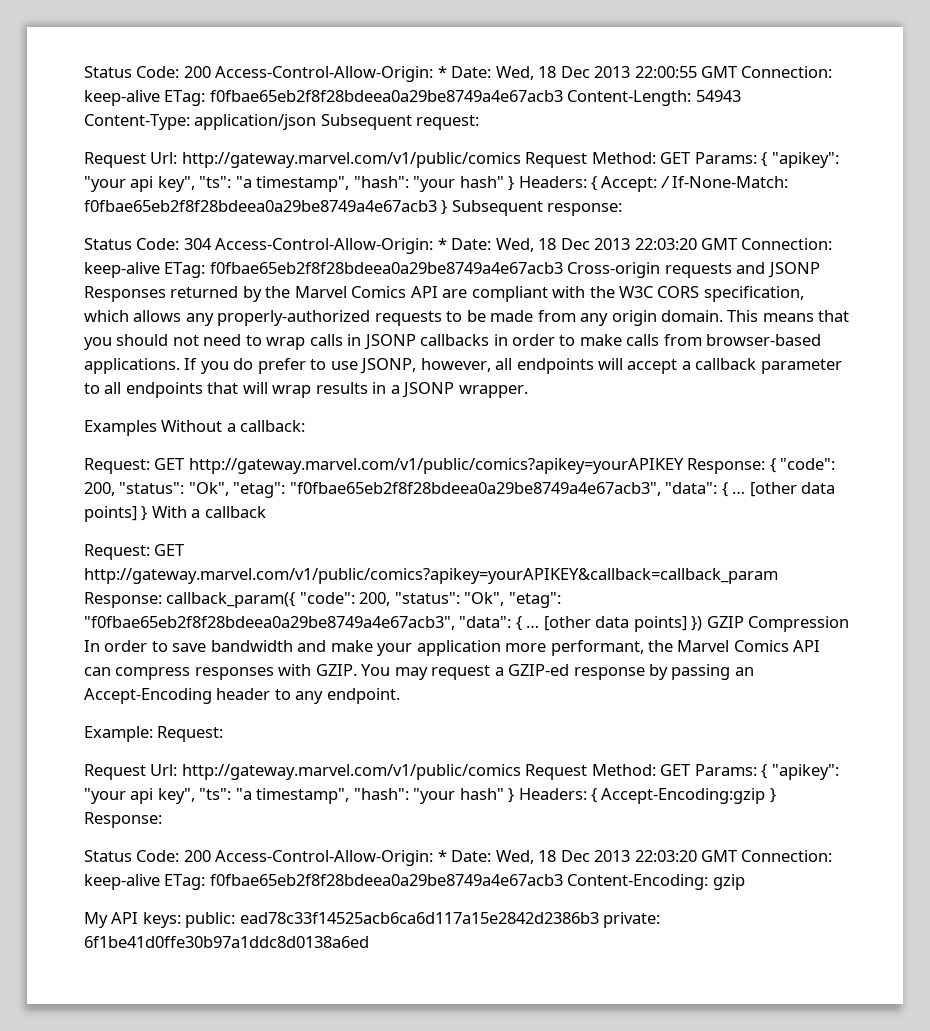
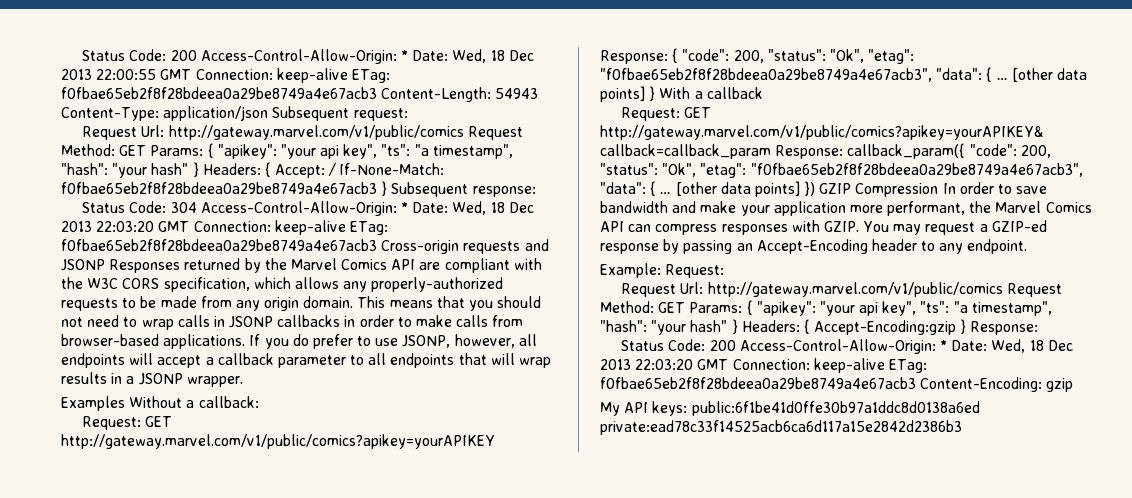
- My API keys: public: ead78c33f14525acb6ca6d117a15e2842d2386b3 private: 6f1be41d0ffe30b97a1ddc8d0138a6ed
+ My API keys: public:6f1be41d0ffe30b97a1ddc8d0138a6ed private:ead78c33f14525acb6ca6d117a15e2842d2386b3

